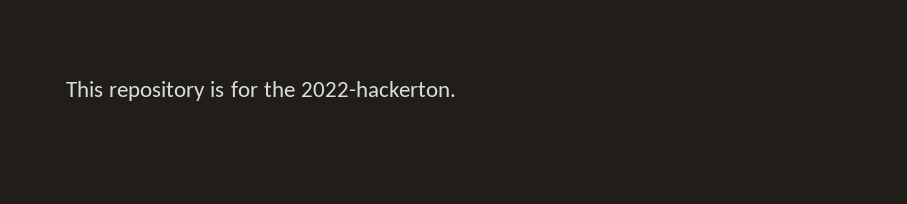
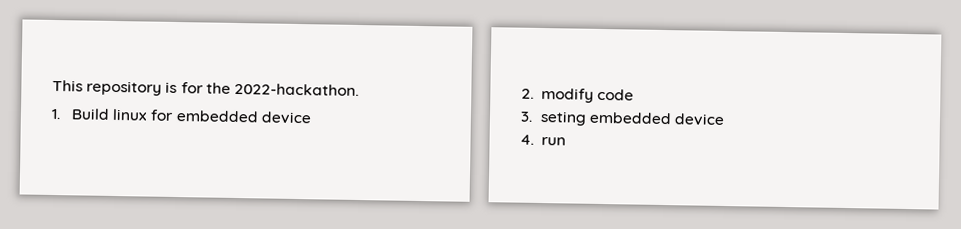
- This repository is for the 2022-hackerton.
+ This repository is for the 2022-hackathon.
+ 1. Build linux for embedded device
+ 2. modify code
+ 3. seting embedded device
+ 4. run

